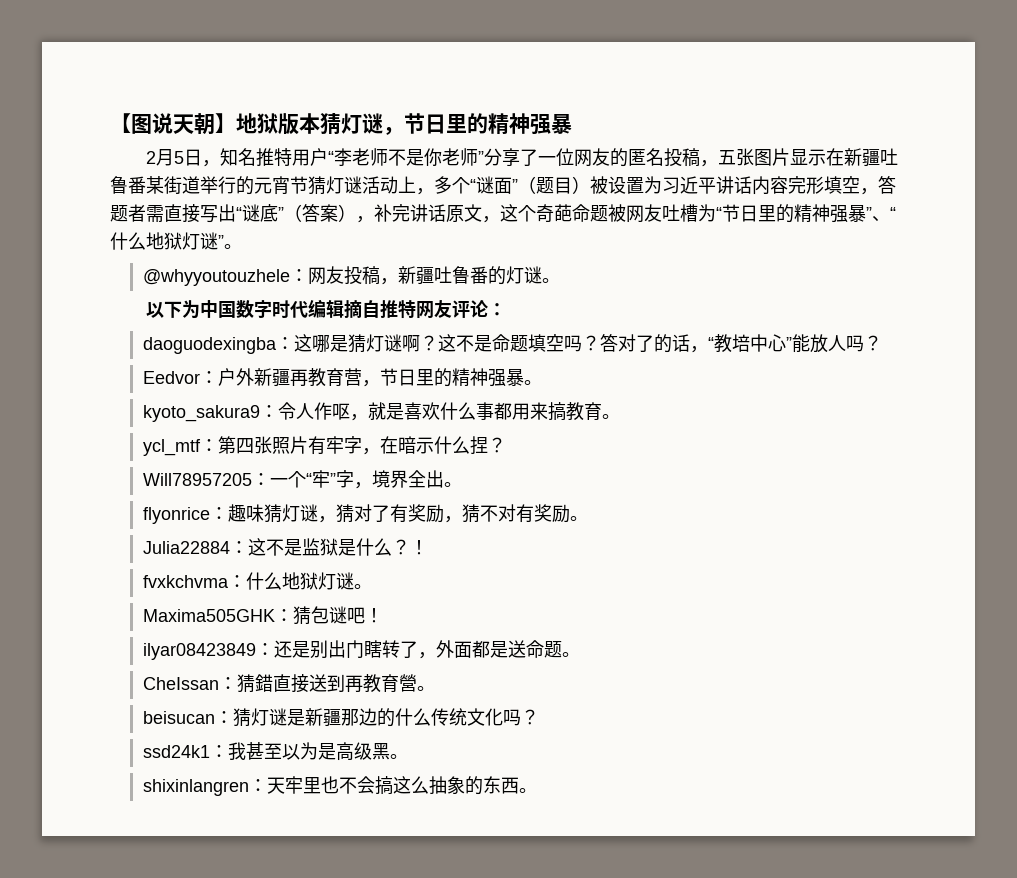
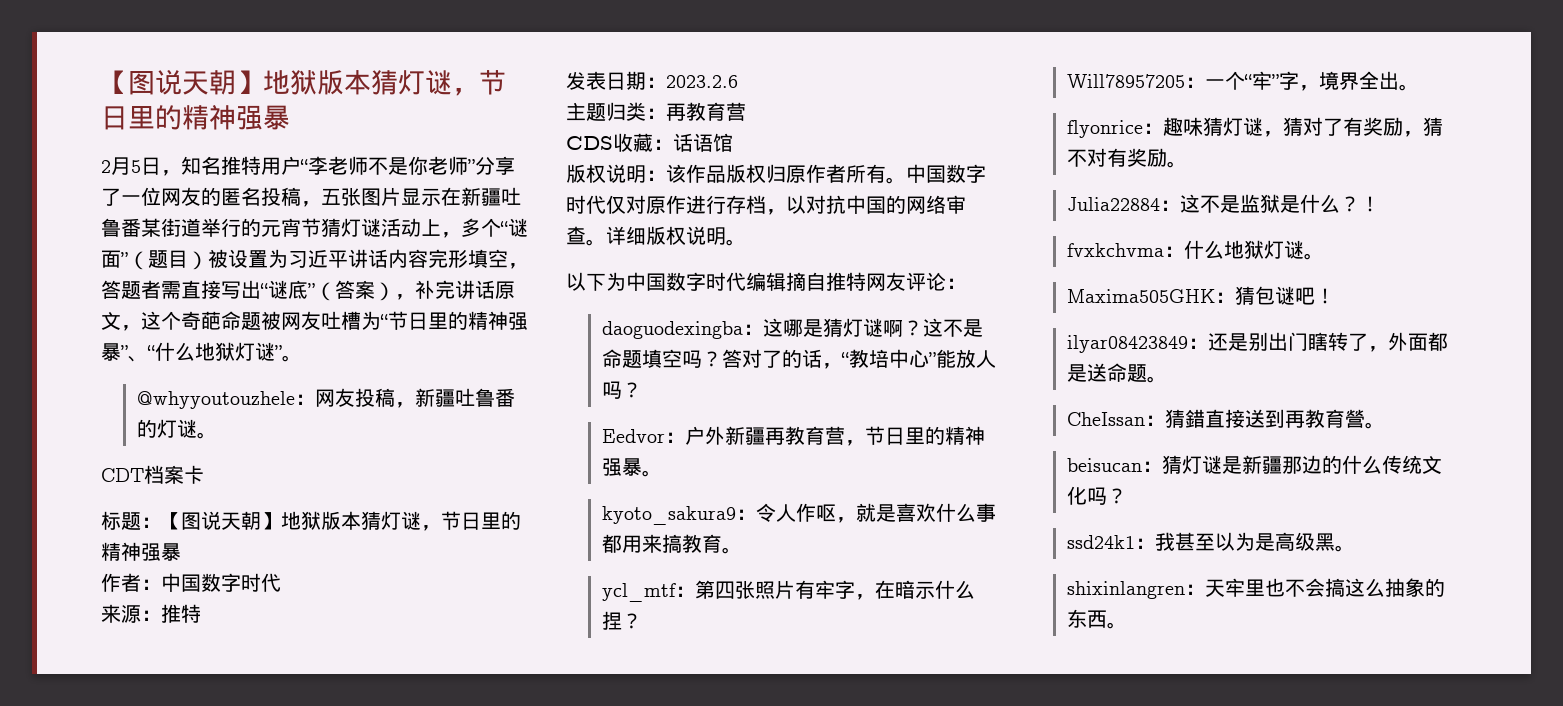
+ CDT档案卡
+ 标题：【图说天朝】地狱版本猜灯谜，节日里的精神强暴
+ 作者：中国数字时代
+ 来源：推特
+ 发表日期：2023.2.6
+ 主题归类：再教育营
+ CDS收藏：话语馆
+ 版权说明：该作品版权归原作者所有。中国数字时代仅对原作进行存档，以对抗中国的网络审查。详细版权说明。

